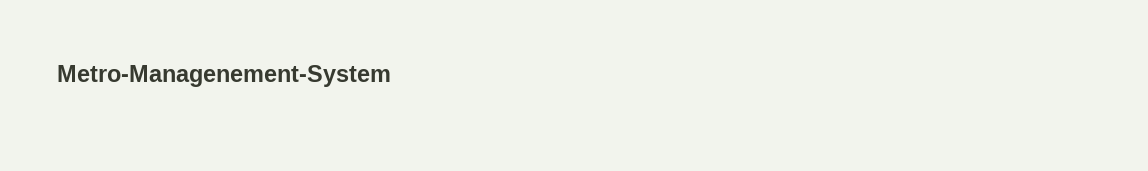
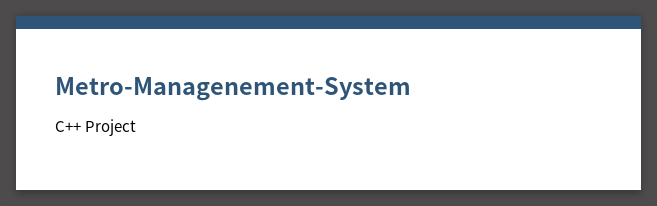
+ C++ Project

